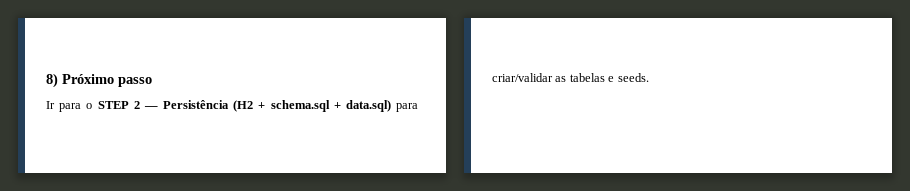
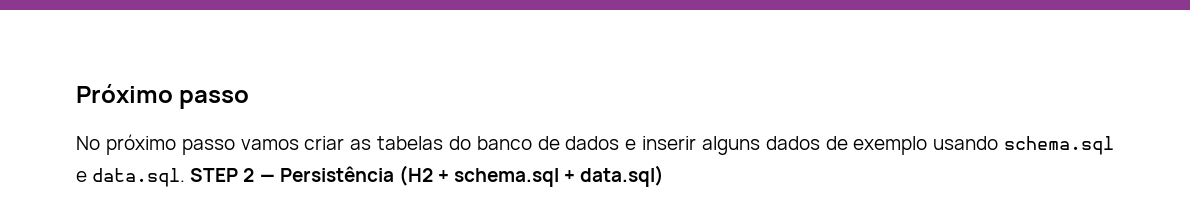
- 8) Próximo passo
+ Próximo passo
- Ir para o STEP 2 — Persistência (H2 + schema.sql + data.sql) para criar/validar as tabelas e seeds.
+ No próximo passo vamos criar as tabelas do banco de dados e inserir alguns dados de exemplo usando schema.sql e data.sql. STEP 2 — Persistência (H2 + schema.sql + data.sql)

